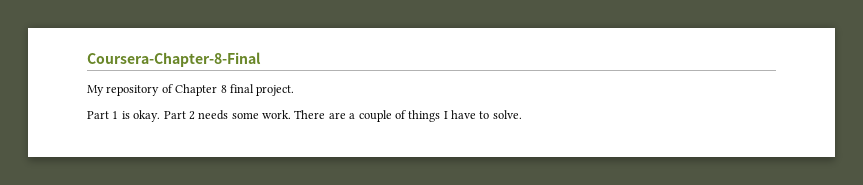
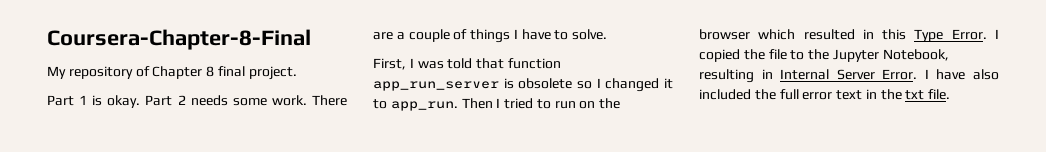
+ First, I was told that function app_run_server is obsolete so I changed it to app_run. Then I tried to run on the browser which resulted in this Type Error. I copied the file to the Jupyter Notebook, resulting in Internal Server Error. I have also included the full error text in the txt file.

